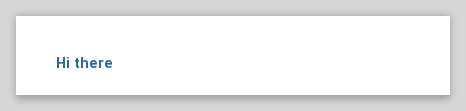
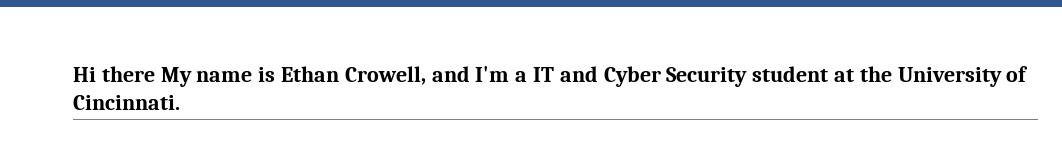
- Hi there
+ Hi there My name is Ethan Crowell, and I'm a IT and Cyber Security student at the University of Cincinnati.

